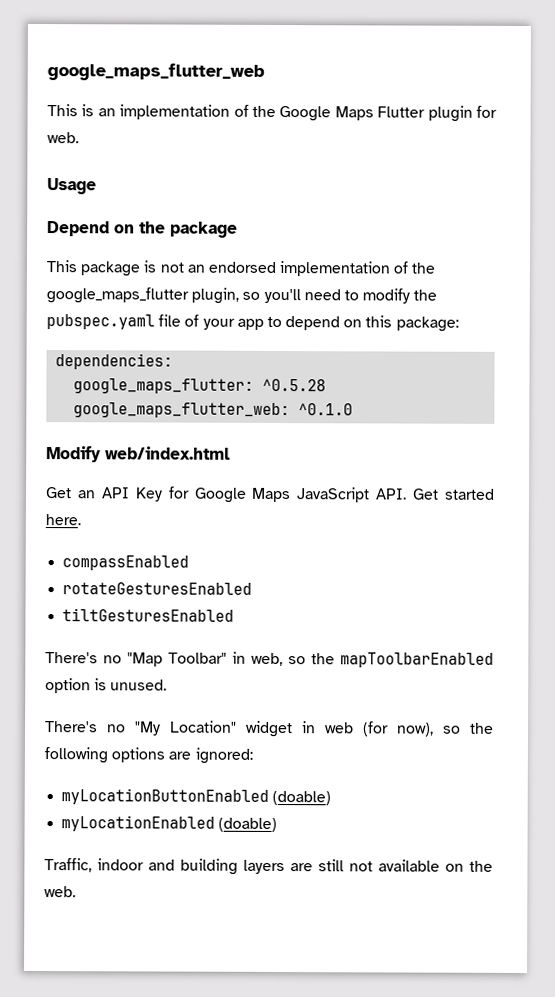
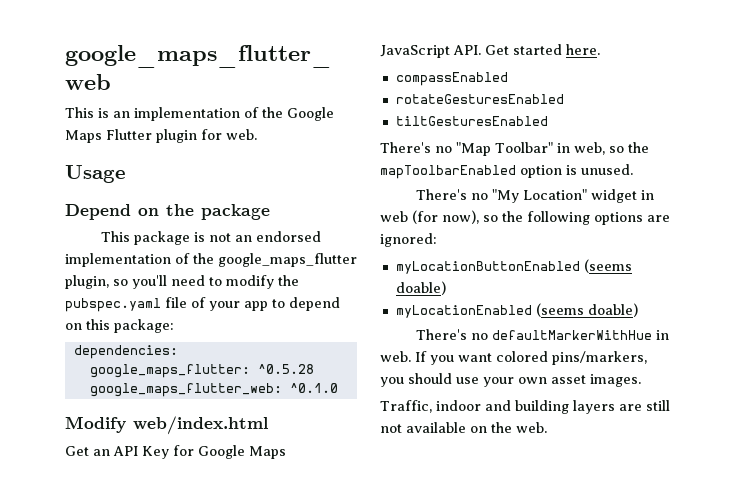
- myLocationButtonEnabled (doable)
+ myLocationButtonEnabled (seems doable)
- myLocationEnabled (doable)
+ myLocationEnabled (seems doable)
+ There's no defaultMarkerWithHue in web. If you want colored pins/markers, you should use your own asset images.

